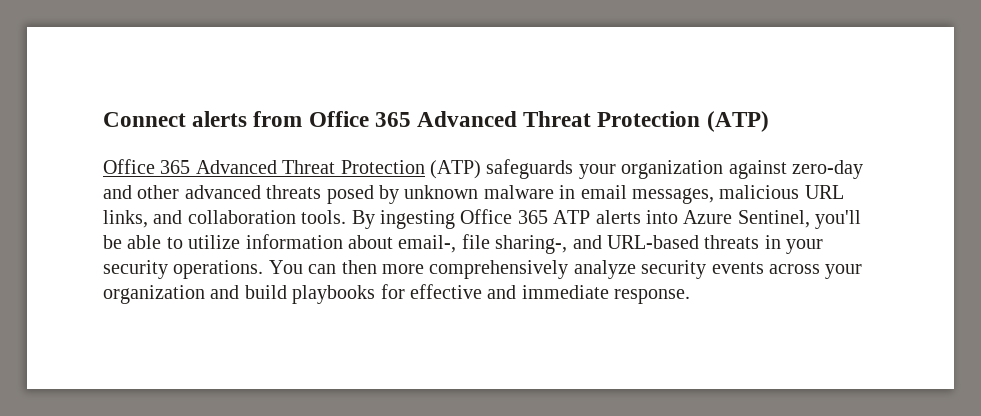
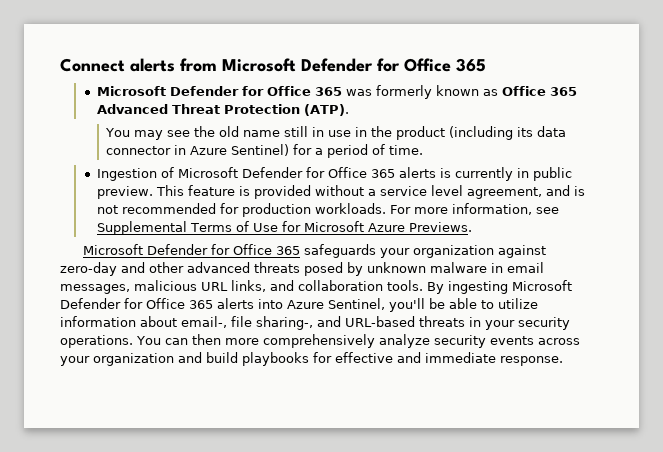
- Connect alerts from Office 365 Advanced Threat Protection (ATP)
- Office 365 Advanced Threat Protection (ATP) safeguards your organization against zero-day and other advanced threats posed by unknown malware in email messages, malicious URL links, and collaboration tools.
+ Connect alerts from Microsoft Defender for Office 365
+ Microsoft Defender for Office 365 was formerly known as Office 365 Advanced Threat Protection (ATP).
+ You may see the old name still in use in the product (including its data connector in Azure Sentinel) for a period of time.
+ Ingestion of Microsoft Defender for Office 365 alerts is currently in public preview. This feature is provided without a service level agreement, and is not recommended for production workloads. For more information, see Supplemental Terms of Use for Microsoft Azure Previews.
+ Microsoft Defender for Office 365 safeguards your organization against zero-day and other advanced threats posed by unknown malware in email messages, malicious URL links, and collaboration tools.
- By ingesting Office 365 ATP alerts into Azure Sentinel, you'll be able to utilize information about email-, file sharing-, and URL-based threats in your security operations.
+ By ingesting Microsoft Defender for Office 365 alerts into Azure Sentinel, you'll be able to utilize information about email-, file sharing-, and URL-based threats in your security operations.

